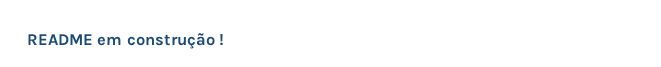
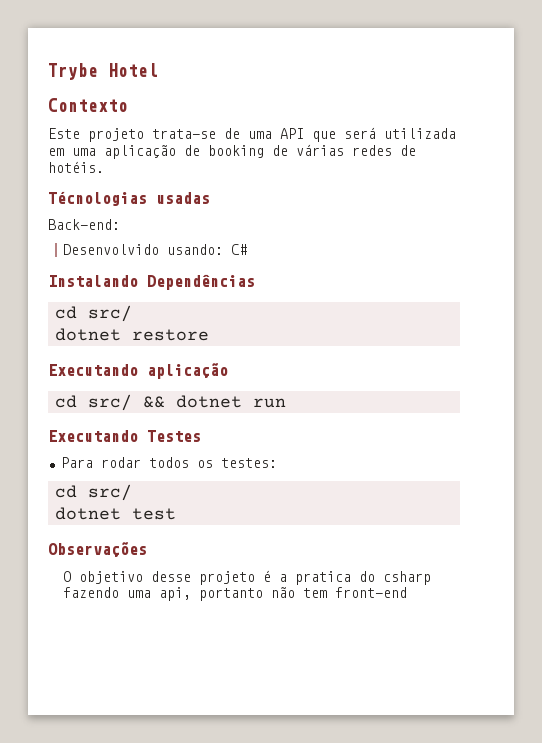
- README em construção !
+ Trybe Hotel
+ Contexto
+ Este projeto trata-se de uma API que será utilizada em uma aplicação de booking de várias redes de hotéis.
+ Técnologias usadas
+ Back-end:
+ Desenvolvido usando: C#
+ Instalando Dependências
+ cd src/
+ dotnet restore
+ Executando aplicação
+ cd src/ && dotnet run
+ Executando Testes
+ Para rodar todos os testes:
+ cd src/
+ dotnet test
+ Observações
+ O objetivo desse projeto é a pratica do csharp fazendo uma api, portanto não tem front-end

